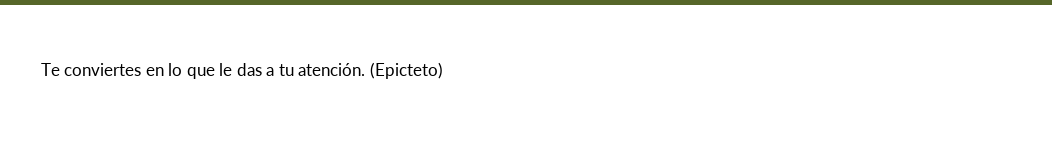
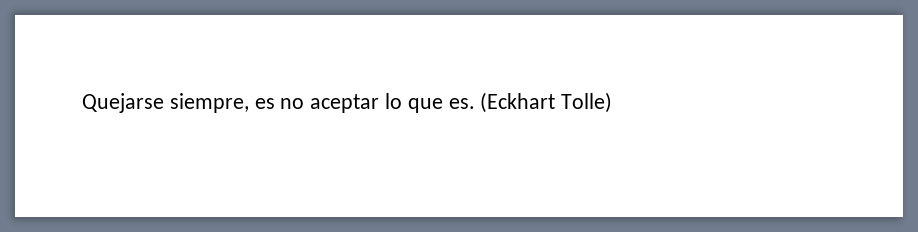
- Te conviertes en lo que le das a tu atención. (Epicteto)
+ Quejarse siempre, es no aceptar lo que es. (Eckhart Tolle)

